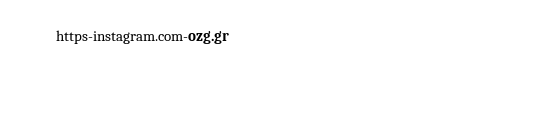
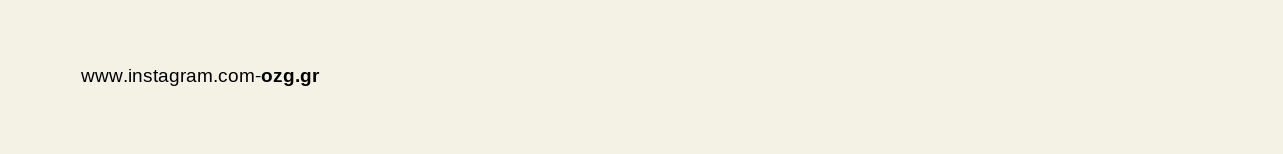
- https-instagram.com-ozg.gr
+ www.instagram.com-ozg.gr

